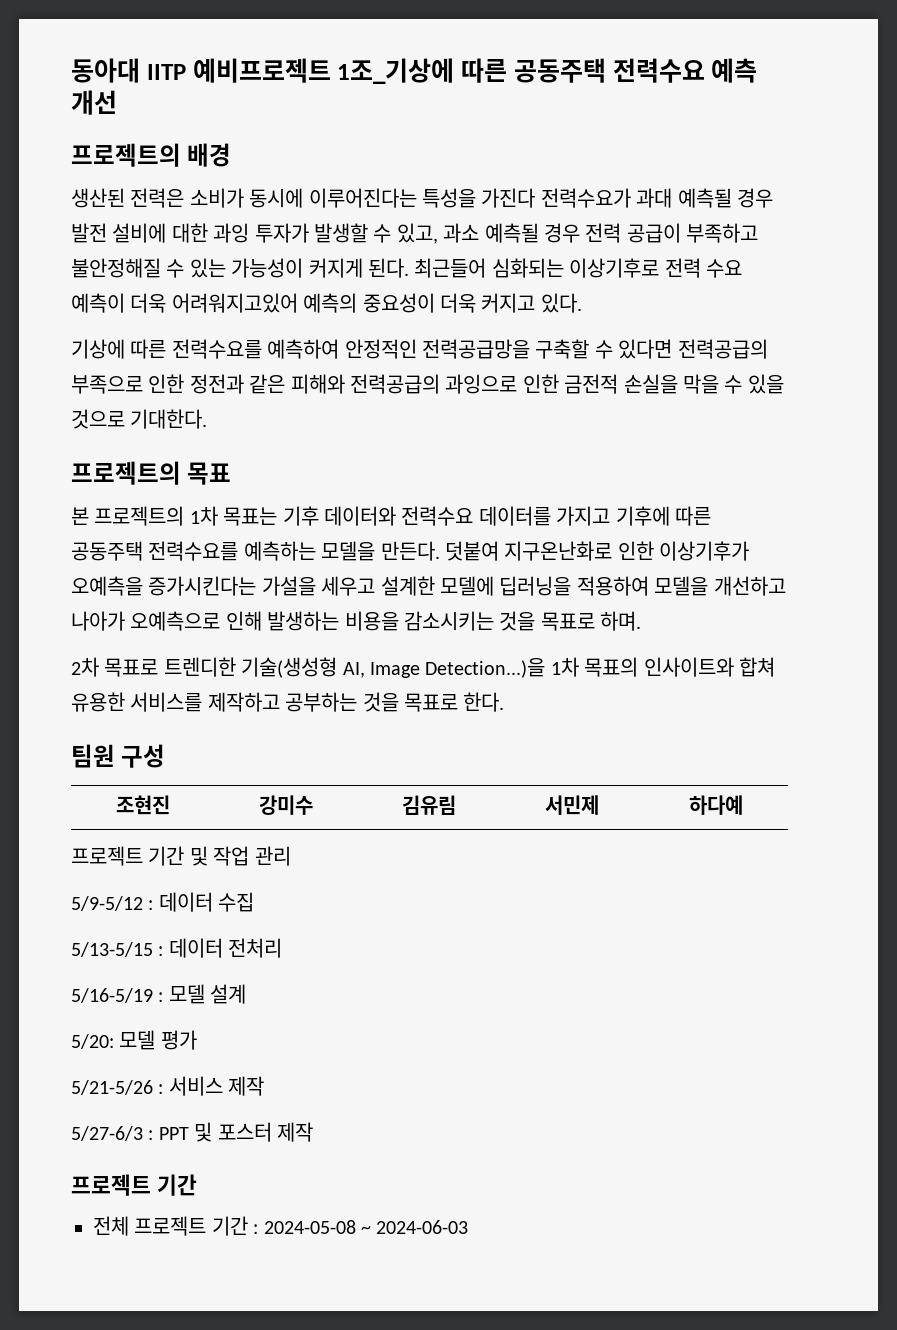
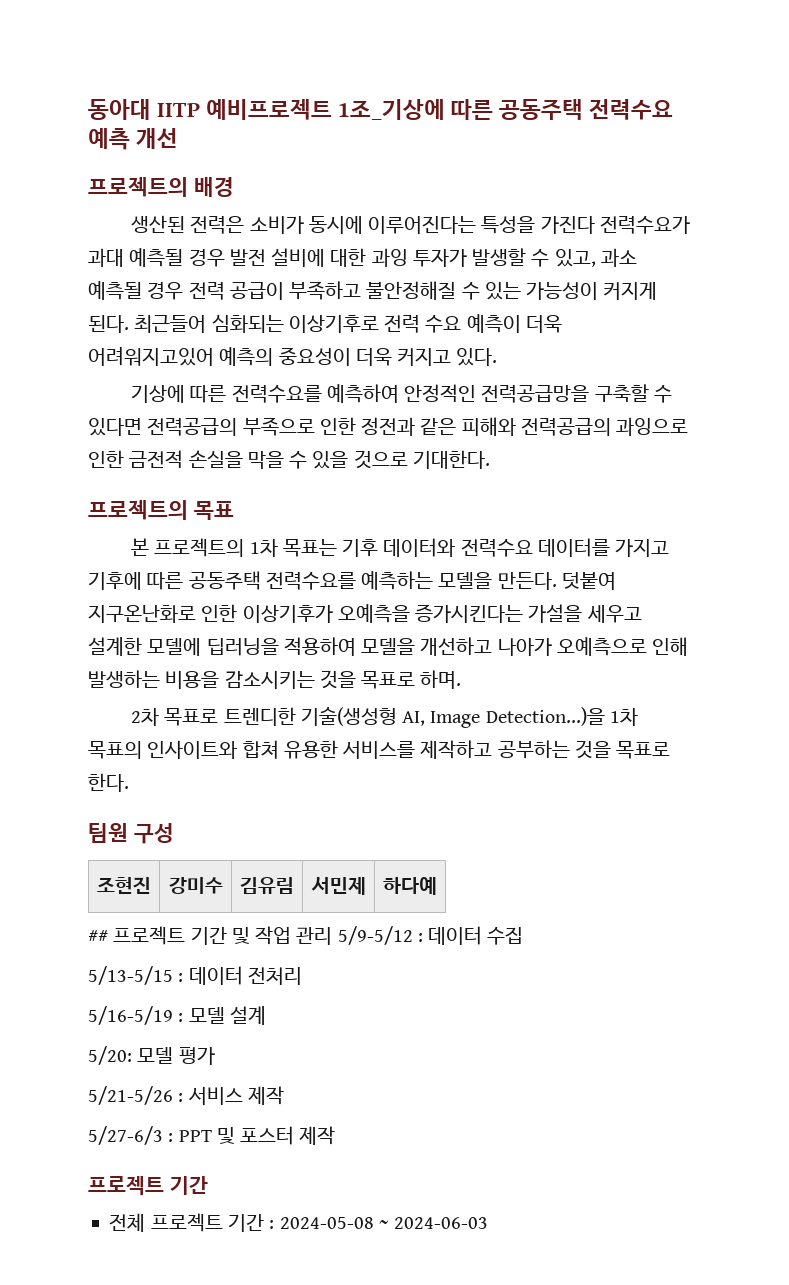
- 프로젝트 기간 및 작업 관리
- 5/9-5/12 : 데이터 수집
+ ## 프로젝트 기간 및 작업 관리 5/9-5/12 : 데이터 수집

